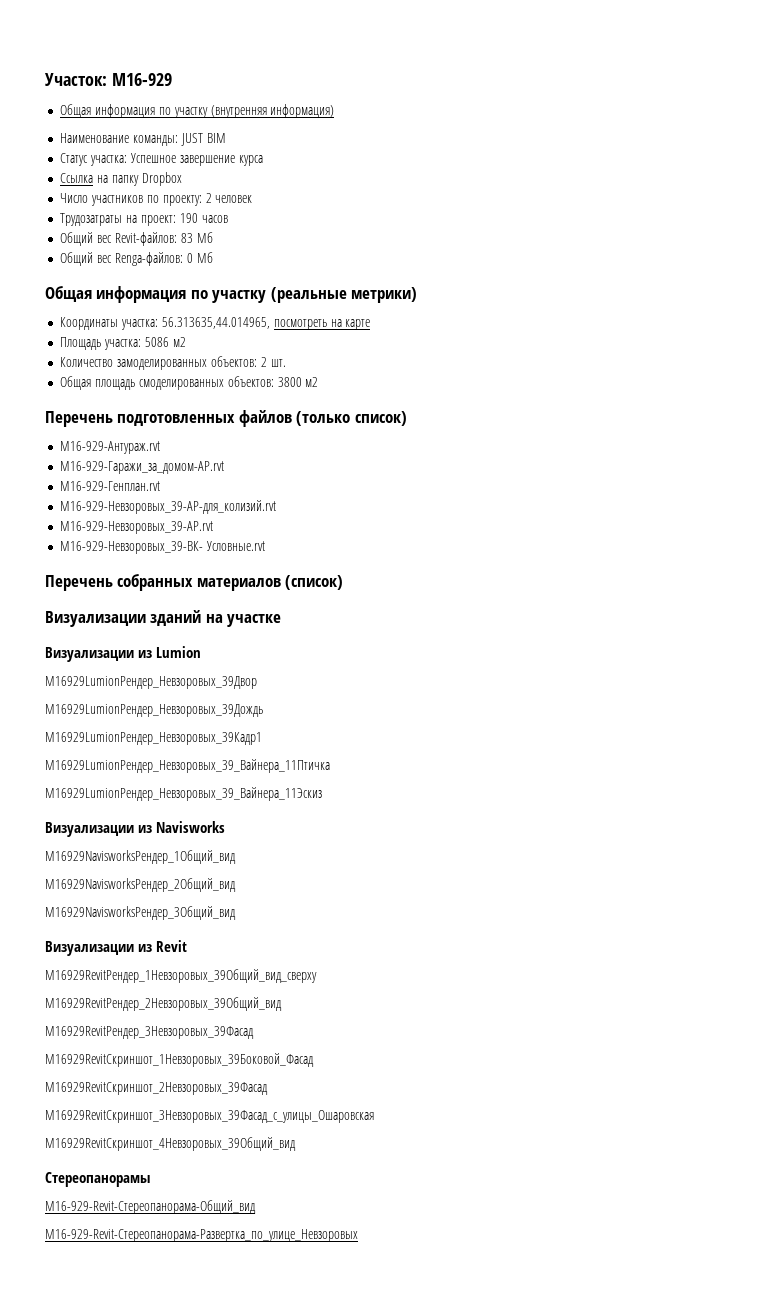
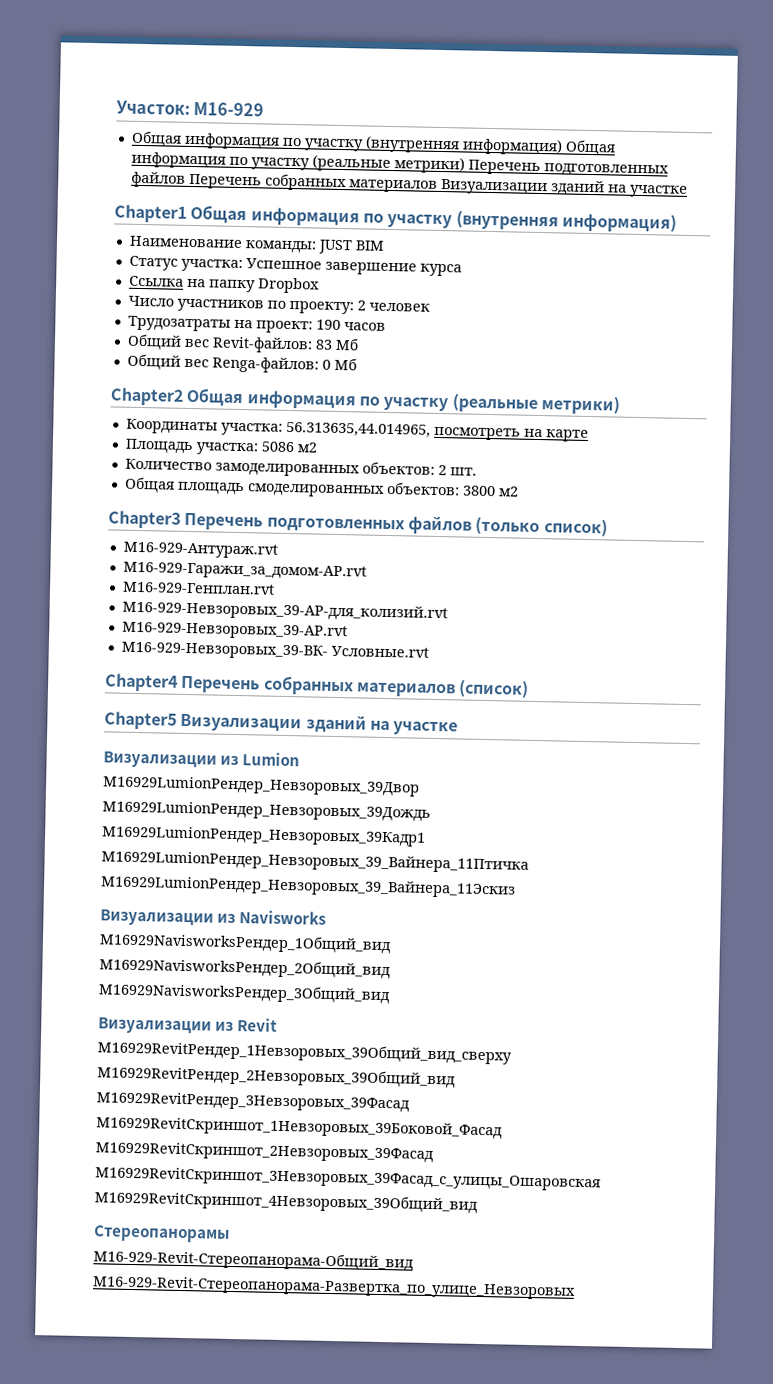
- Общая информация по участку (внутренняя информация)
+ Общая информация по участку (внутренняя информация) Общая информация по участку (реальные метрики) Перечень подготовленных файлов Перечень собранных материалов Визуализации зданий на участке
+ Chapter1 Общая информация по участку (внутренняя информация)
- Общая информация по участку (реальные метрики)
+ Chapter2 Общая информация по участку (реальные метрики)
- Перечень подготовленных файлов (только список)
+ Chapter3 Перечень подготовленных файлов (только список)
- Перечень собранных материалов (список)
+ Chapter4 Перечень собранных материалов (список)
- Визуализации зданий на участке
+ Chapter5 Визуализации зданий на участке

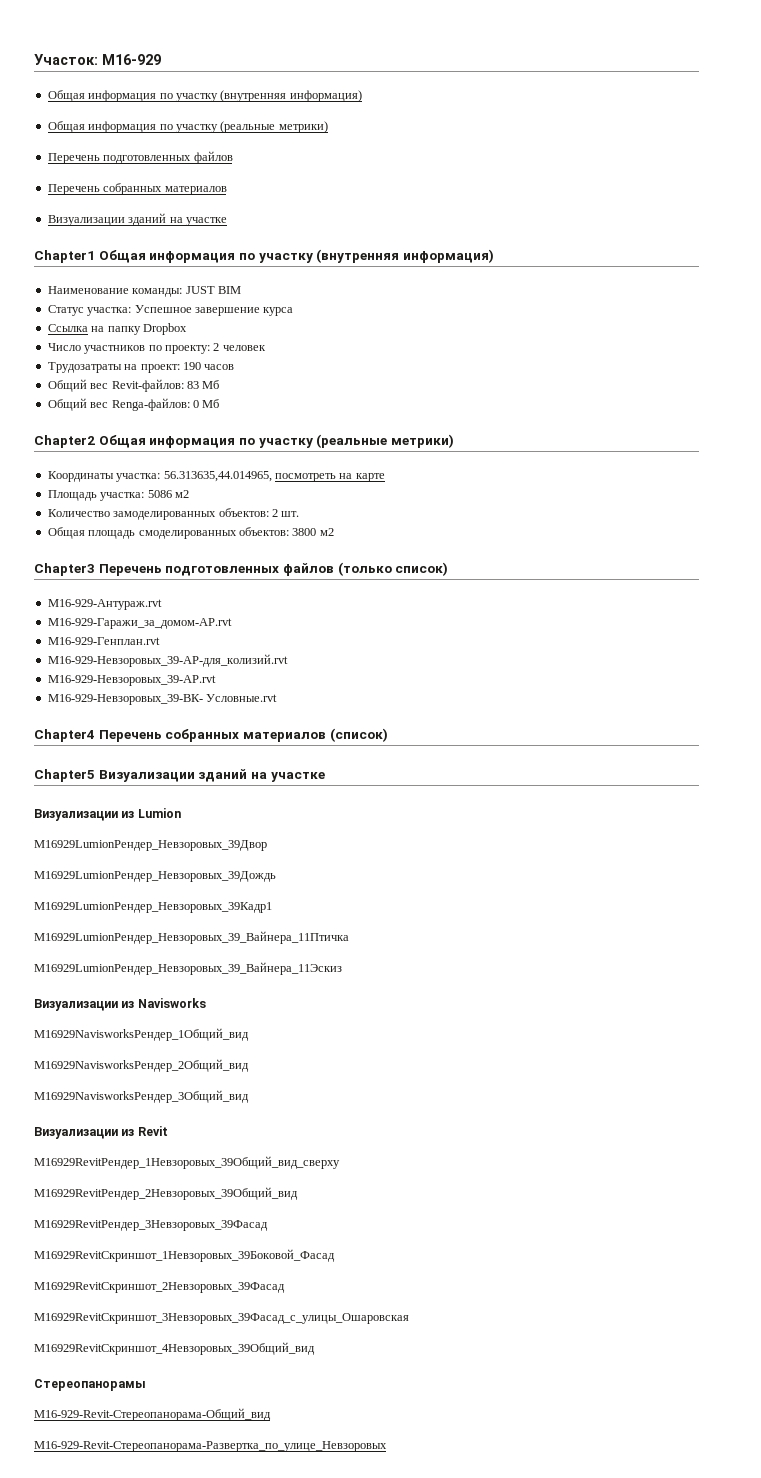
  Участок: M16-929
- Общая информация по участку (внутренняя информация) Общая информация по участку (реальные метрики) Перечень подготовленных файлов Перечень собранных материалов Визуализации зданий на участке
+ Общая информация по участку (внутренняя информация)
+ Общая информация по участку (реальные метрики)
+ Перечень подготовленных файлов
+ Перечень собранных материалов
+ Визуализации зданий на участке

